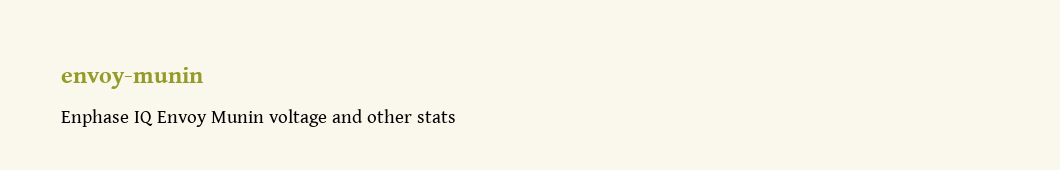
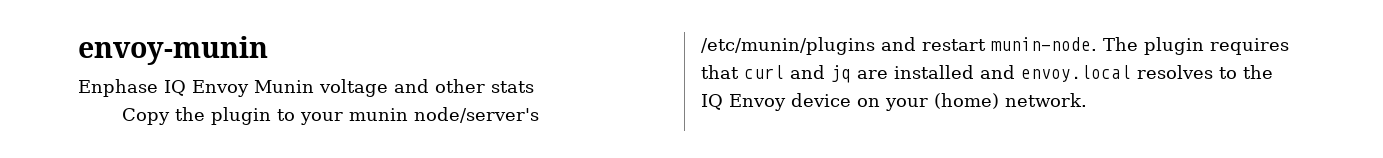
+ Copy the plugin to your munin node/server's /etc/munin/plugins and restart munin-node. The plugin requires that curl and jq are installed and envoy.local resolves to the IQ Envoy device on your (home) network.

